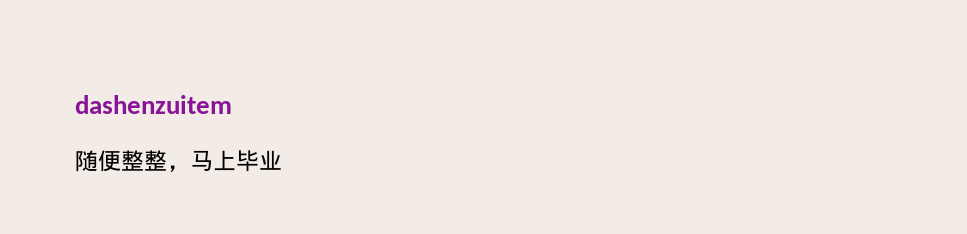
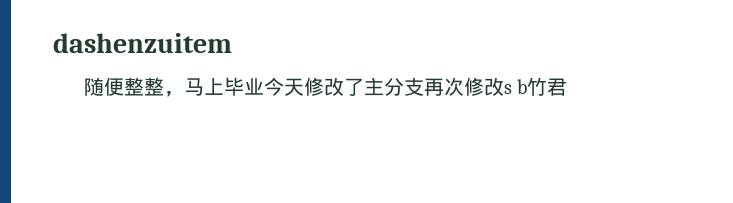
- 随便整整，马上毕业
+ 随便整整，马上毕业今天修改了主分支再次修改s b竹君

